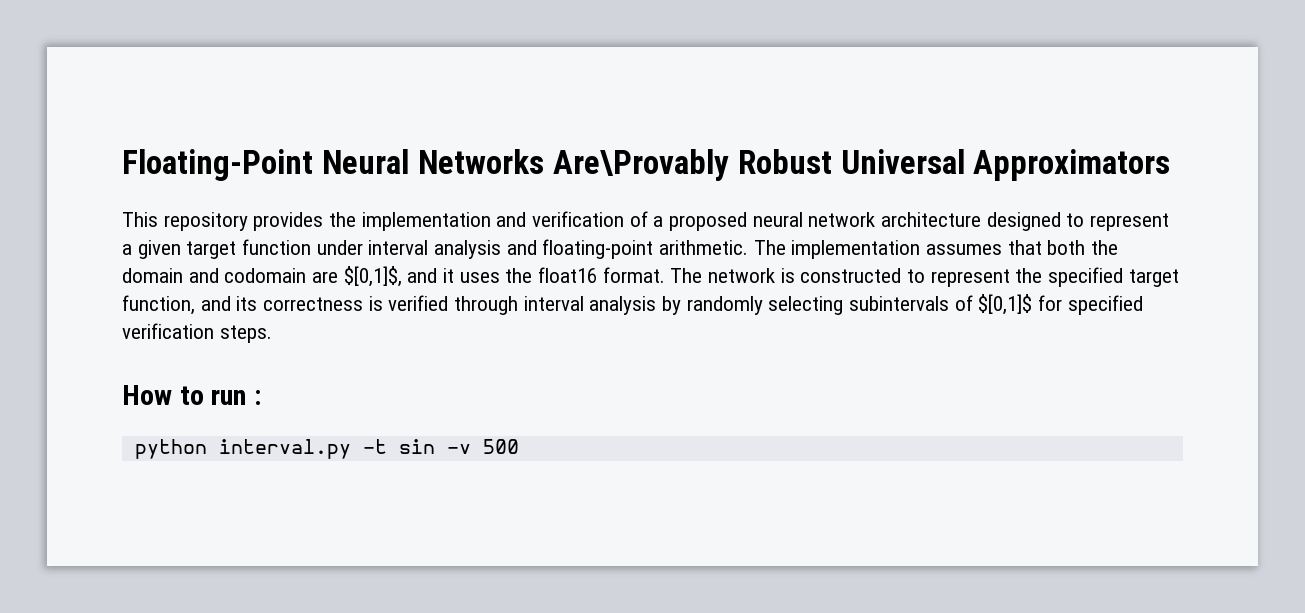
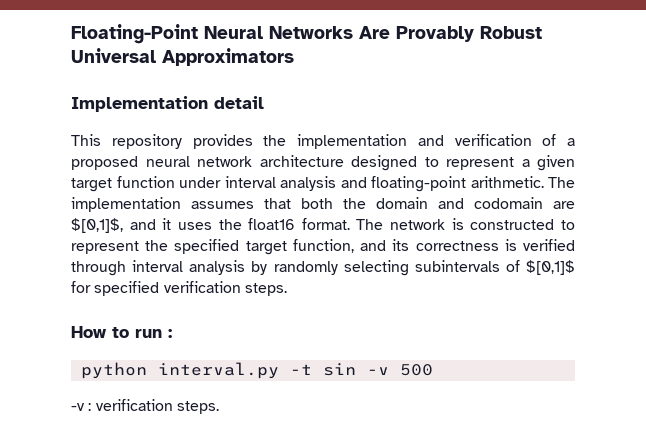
- Floating-Point Neural Networks Are\Provably Robust Universal Approximators
+ Floating-Point Neural Networks Are Provably Robust Universal Approximators
+ Implementation detail
+ -v : verification steps.

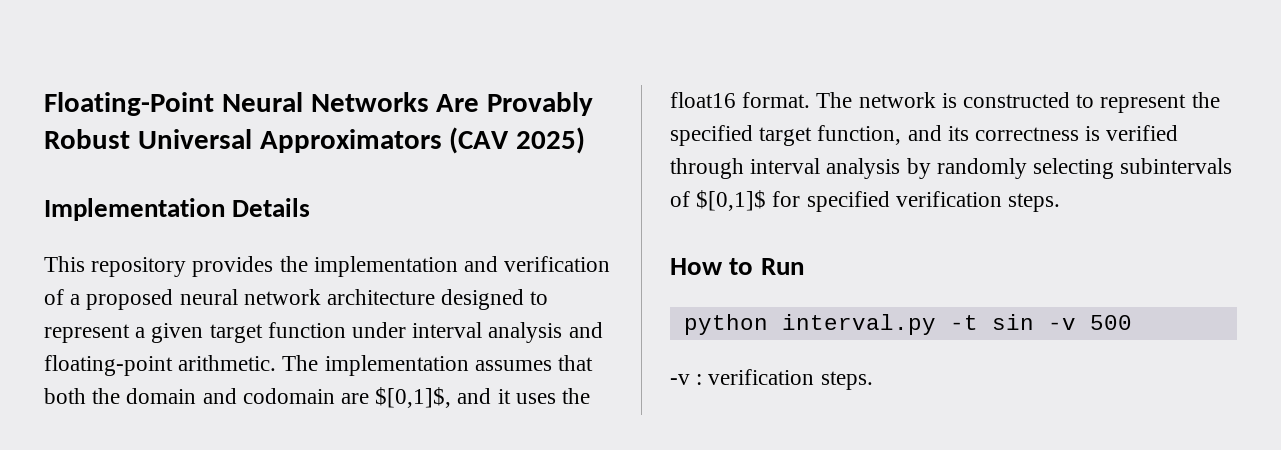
- Floating-Point Neural Networks Are Provably Robust Universal Approximators
+ Floating-Point Neural Networks Are Provably Robust Universal Approximators (CAV 2025)
- Implementation detail
+ Implementation Details
- How to run :
+ How to Run

